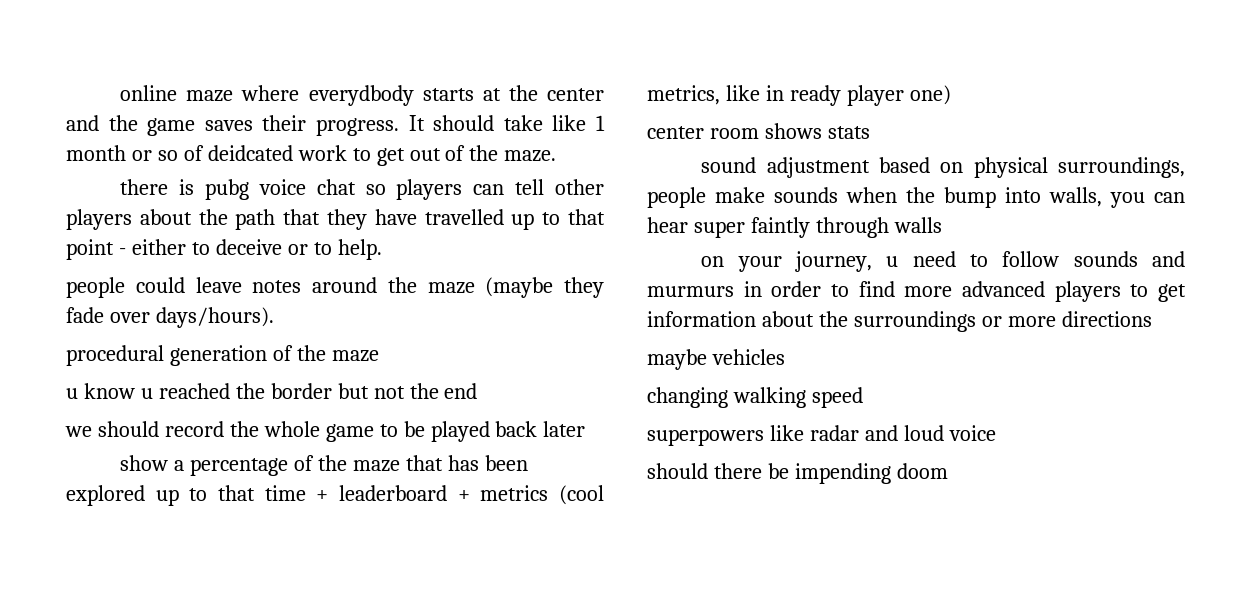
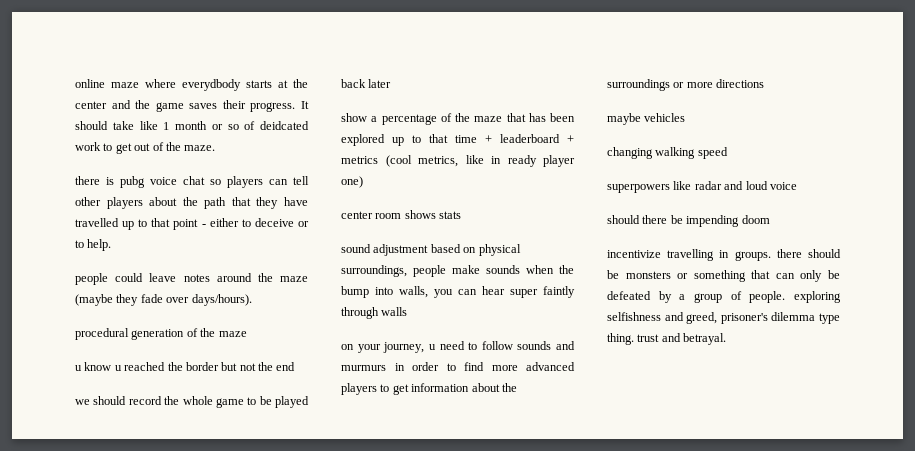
+ incentivize travelling in groups. there should be monsters or something that can only be defeated by a group of people. exploring selfishness and greed, prisoner's dilemma type thing. trust and betrayal.

